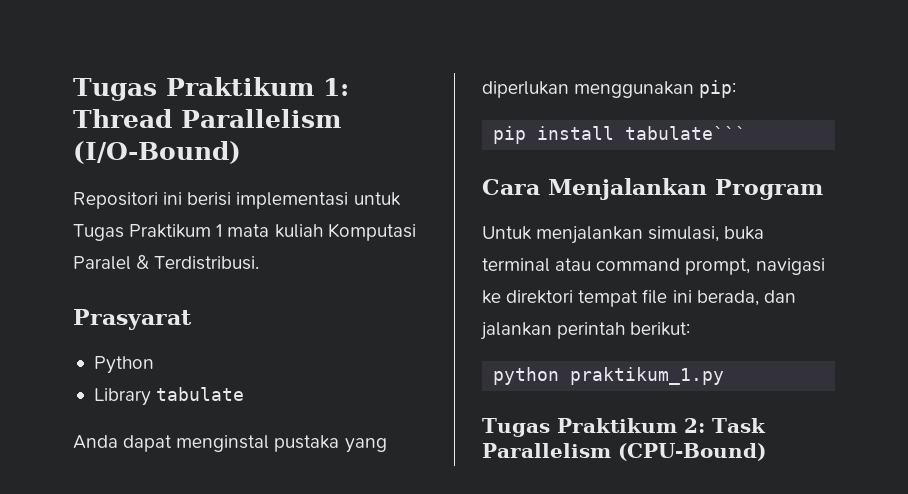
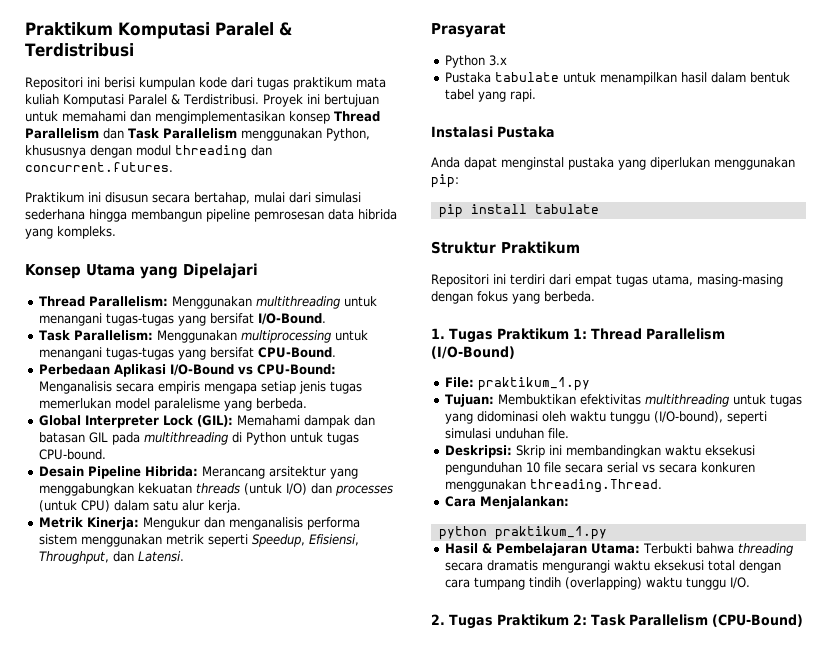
- Tugas Praktikum 1: Thread Parallelism (I/O-Bound)
- Repositori ini berisi implementasi untuk Tugas Praktikum 1 mata kuliah Komputasi Paralel & Terdistribusi.
+ Praktikum Komputasi Paralel & Terdistribusi
+ Repositori ini berisi kumpulan kode dari tugas praktikum mata kuliah Komputasi Paralel & Terdistribusi. Proyek ini bertujuan untuk memahami dan mengimplementasikan konsep Thread Parallelism dan Task Parallelism menggunakan Python, khususnya dengan modul threading dan concurrent.futures.
+ Praktikum ini disusun secara bertahap, mulai dari simulasi sederhana hingga membangun pipeline pemrosesan data hibrida yang kompleks.
+ Konsep Utama yang Dipelajari
+ Thread Parallelism: Menggunakan multithreading untuk menangani tugas-tugas yang bersifat I/O-Bound.
+ Task Parallelism: Menggunakan multiprocessing untuk menangani tugas-tugas yang bersifat CPU-Bound.
+ Perbedaan Aplikasi I/O-Bound vs CPU-Bound: Menganalisis secara empiris mengapa setiap jenis tugas memerlukan model paralelisme yang berbeda.
+ Global Interpreter Lock (GIL): Memahami dampak dan batasan GIL pada multithreading di Python untuk tugas CPU-bound.
+ Desain Pipeline Hibrida: Merancang arsitektur yang menggabungkan kekuatan threads (untuk I/O) dan processes (untuk CPU) dalam satu alur kerja.
+ Metrik Kinerja: Mengukur dan menganalisis performa sistem menggunakan metrik seperti Speedup, Efisiensi, Throughput, dan Latensi.
- Python
- Library tabulate
+ Python 3.x
+ Pustaka tabulate untuk menampilkan hasil dalam bentuk tabel yang rapi.
+ Instalasi Pustaka
- pip install tabulate```
- Cara Menjalankan Program
- Untuk menjalankan simulasi, buka terminal atau command prompt, navigasi ke direktori tempat file ini berada, dan jalankan perintah berikut:
+ pip install tabulate
+ Struktur Praktikum
+ Repositori ini terdiri dari empat tugas utama, masing-masing dengan fokus yang berbeda.
+ 1. Tugas Praktikum 1: Thread Parallelism (I/O-Bound)
+ File: praktikum_1.py
+ Tujuan: Membuktikan efektivitas multithreading untuk tugas yang didominasi oleh waktu tunggu (I/O-bound), seperti simulasi unduhan file.
+ Deskripsi: Skrip ini membandingkan waktu eksekusi pengunduhan 10 file secara serial vs secara konkuren menggunakan threading.Thread.
+ Cara Menjalankan:
  python praktikum_1.py
- Tugas Praktikum 2: Task Parallelism (CPU-Bound)
+ Hasil & Pembelajaran Utama: Terbukti bahwa threading secara dramatis mengurangi waktu eksekusi total dengan cara tumpang tindih (overlapping) waktu tunggu I/O.
+ 2. Tugas Praktikum 2: Task Parallelism (CPU-Bound)

